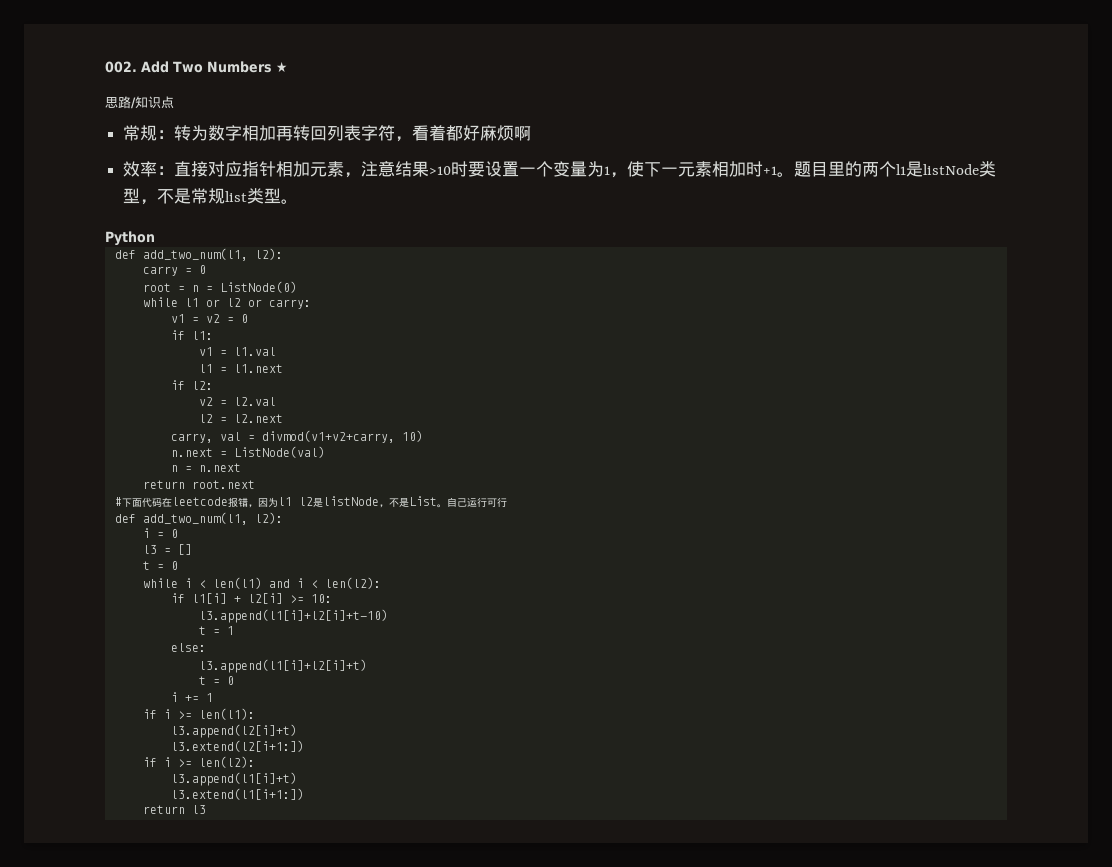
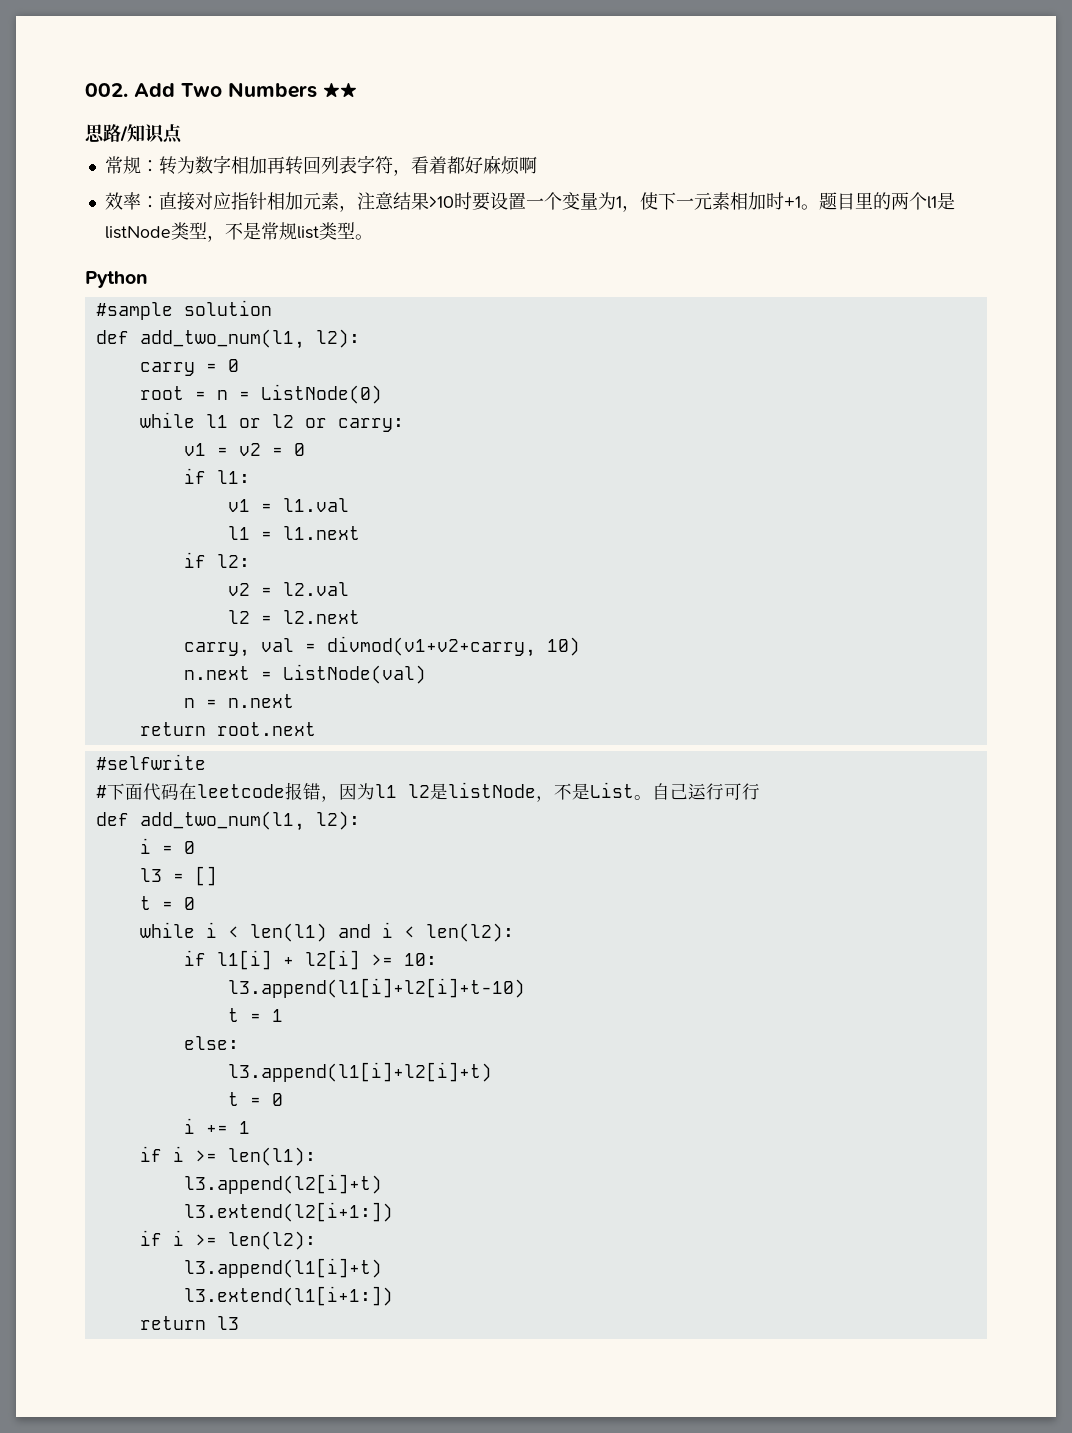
- 002. Add Two Numbers ★
+ 002. Add Two Numbers ★★
+ #sample solution
+ #selfwrite

